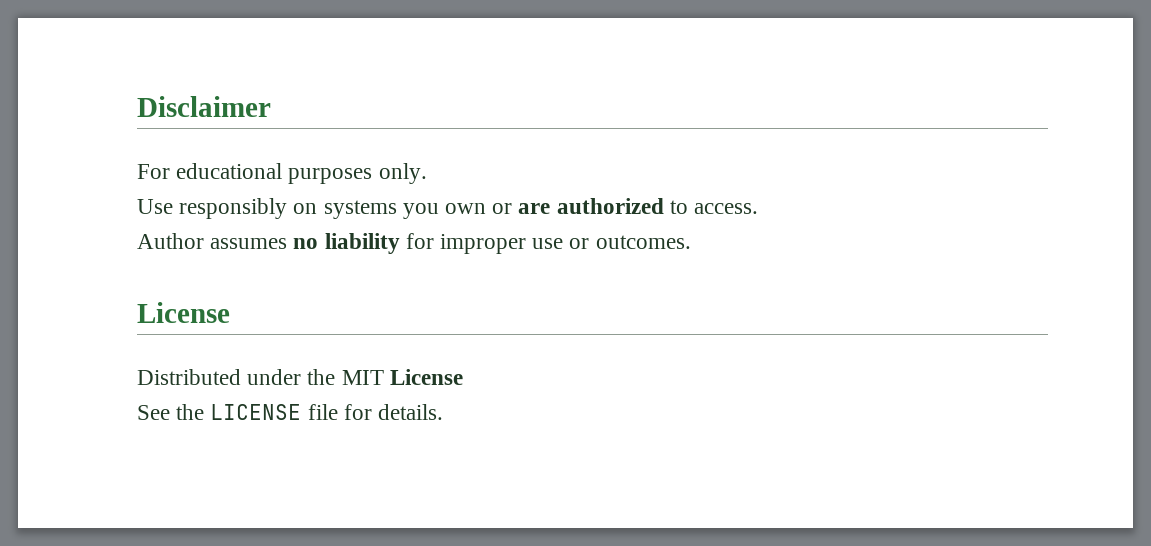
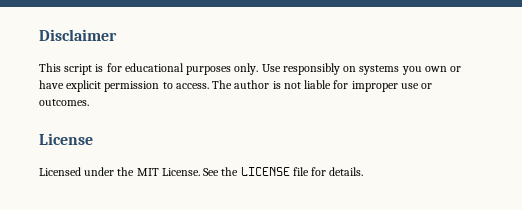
- For educational purposes only.
- Use responsibly on systems you own or are authorized to access.
- Author assumes no liability for improper use or outcomes.
+ This script is for educational purposes only. Use responsibly on systems you own or have explicit permission to access. The author is not liable for improper use or outcomes.
- Distributed under the MIT License
- See the LICENSE file for details.
+ Licensed under the MIT License. See the LICENSE file for details.

